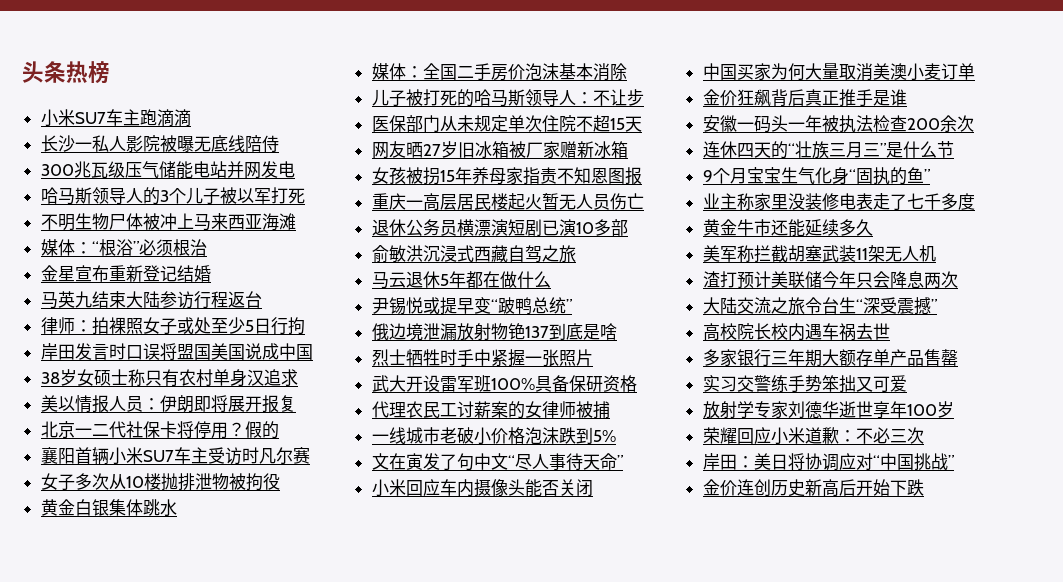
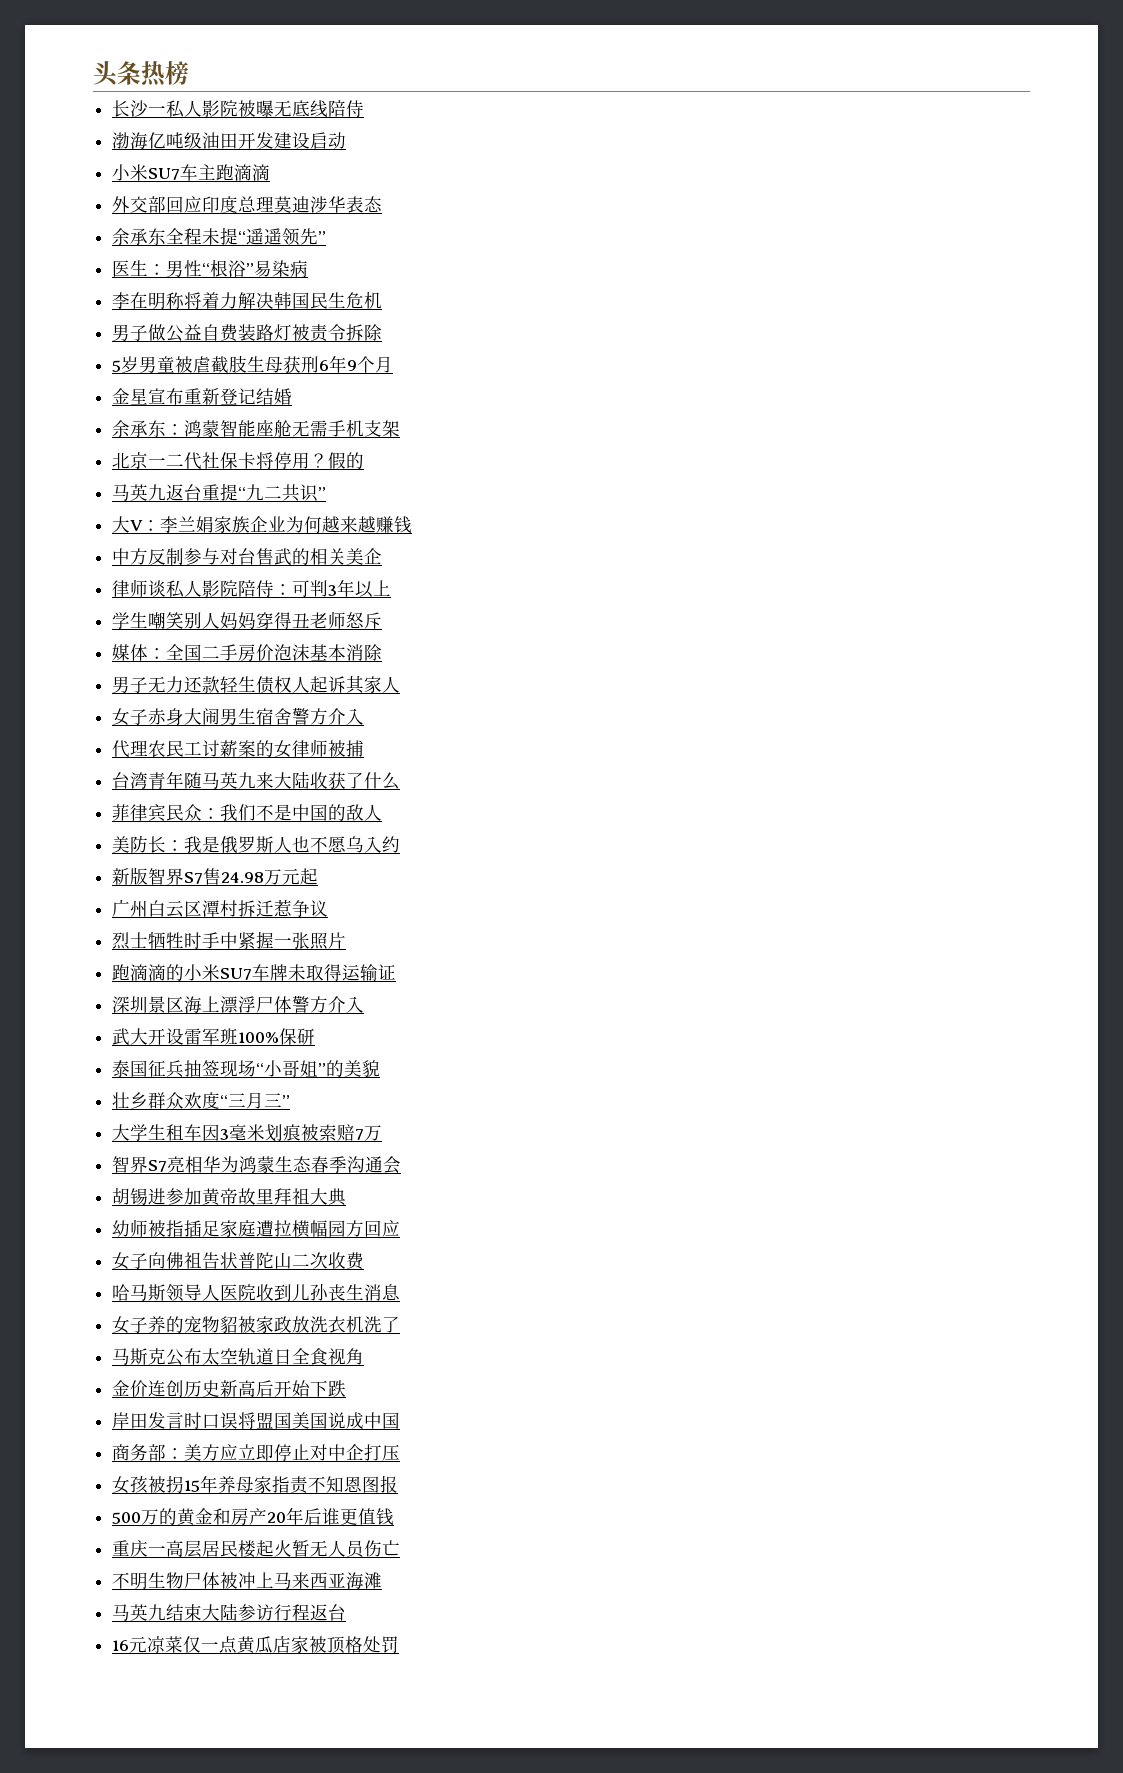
- 小米SU7车主跑滴滴
- 300兆瓦级压气储能电站并网发电
- 哈马斯领导人的3个儿子被以军打死
- 不明生物尸体被冲上马来西亚海滩
- 媒体：“根浴”必须根治
+ 渤海亿吨级油田开发建设启动
+ 小米SU7车主跑滴滴
+ 外交部回应印度总理莫迪涉华表态
+ 余承东全程未提“遥遥领先”
+ 医生：男性“根浴”易染病
+ 李在明称将着力解决韩国民生危机
+ 男子做公益自费装路灯被责令拆除
+ 5岁男童被虐截肢生母获刑6年9个月
- 马英九结束大陆参访行程返台
- 律师：拍裸照女子或处至少5日行拘
+ 余承东：鸿蒙智能座舱无需手机支架
+ 北京一二代社保卡将停用？假的
+ 马英九返台重提“九二共识”
+ 大V：李兰娟家族企业为何越来越赚钱
+ 中方反制参与对台售武的相关美企
+ 律师谈私人影院陪侍：可判3年以上
+ 学生嘲笑别人妈妈穿得丑老师怒斥
+ 媒体：全国二手房价泡沫基本消除
+ 男子无力还款轻生债权人起诉其家人
+ 女子赤身大闹男生宿舍警方介入
+ 代理农民工讨薪案的女律师被捕
+ 台湾青年随马英九来大陆收获了什么
+ 菲律宾民众：我们不是中国的敌人
+ 美防长：我是俄罗斯人也不愿乌入约
+ 新版智界S7售24.98万元起
+ 广州白云区潭村拆迁惹争议
+ 烈士牺牲时手中紧握一张照片
+ 跑滴滴的小米SU7车牌未取得运输证
+ 深圳景区海上漂浮尸体警方介入
+ 武大开设雷军班100%保研
+ 泰国征兵抽签现场“小哥姐”的美貌
+ 壮乡群众欢度“三月三”
+ 大学生租车因3毫米划痕被索赔7万
+ 智界S7亮相华为鸿蒙生态春季沟通会
+ 胡锡进参加黄帝故里拜祖大典
+ 幼师被指插足家庭遭拉横幅园方回应
+ 女子向佛祖告状普陀山二次收费
+ 哈马斯领导人医院收到儿孙丧生消息
+ 女子养的宠物貂被家政放洗衣机洗了
+ 马斯克公布太空轨道日全食视角
+ 金价连创历史新高后开始下跌
- 38岁女硕士称只有农村单身汉追求
- 美以情报人员：伊朗即将展开报复
- 北京一二代社保卡将停用？假的
- 襄阳首辆小米SU7车主受访时凡尔赛
- 女子多次从10楼抛排泄物被拘役
- 黄金白银集体跳水
- 媒体：全国二手房价泡沫基本消除
- 儿子被打死的哈马斯领导人：不让步
- 医保部门从未规定单次住院不超15天
- 网友晒27岁旧冰箱被厂家赠新冰箱
+ 商务部：美方应立即停止对中企打压
+ 500万的黄金和房产20年后谁更值钱
- 退休公务员横漂演短剧已演10多部
- 俞敏洪沉浸式西藏自驾之旅
- 马云退休5年都在做什么
- 尹锡悦或提早变“跛鸭总统”
- 俄边境泄漏放射物铯137到底是啥
- 烈士牺牲时手中紧握一张照片
- 武大开设雷军班100%具备保研资格
- 代理农民工讨薪案的女律师被捕
- 一线城市老破小价格泡沫跌到5%
- 文在寅发了句中文“尽人事待天命”
- 小米回应车内摄像头能否关闭
- 中国买家为何大量取消美澳小麦订单
- 金价狂飙背后真正推手是谁
- 安徽一码头一年被执法检查200余次
- 连休四天的“壮族三月三”是什么节
- 9个月宝宝生气化身“固执的鱼”
- 业主称家里没装修电表走了七千多度
- 黄金牛市还能延续多久
- 美军称拦截胡塞武装11架无人机
- 渣打预计美联储今年只会降息两次
- 大陆交流之旅令台生“深受震撼”
- 高校院长校内遇车祸去世
- 多家银行三年期大额存单产品售罄
- 实习交警练手势笨拙又可爱
- 放射学专家刘德华逝世享年100岁
- 荣耀回应小米道歉：不必三次
- 岸田：美日将协调应对“中国挑战”
- 金价连创历史新高后开始下跌
+ 不明生物尸体被冲上马来西亚海滩
+ 马英九结束大陆参访行程返台
+ 16元凉菜仅一点黄瓜店家被顶格处罚

